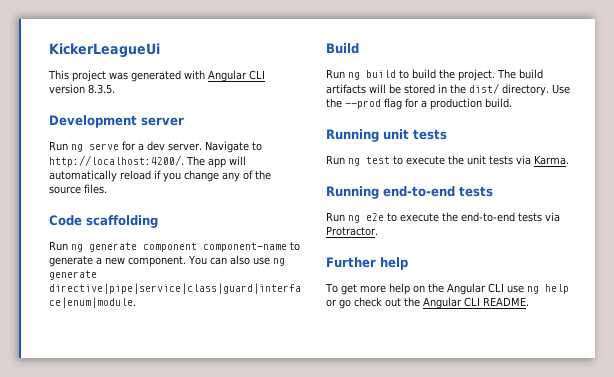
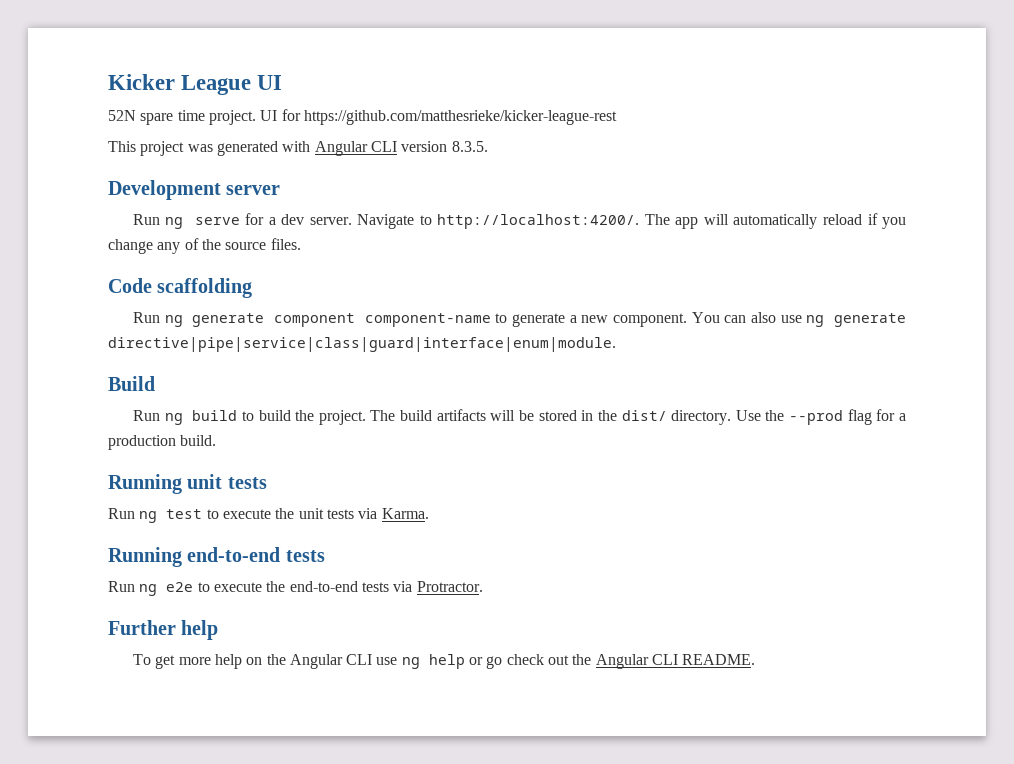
- KickerLeagueUi
+ Kicker League UI
+ 52N spare time project. UI for https://github.com/matthesrieke/kicker-league-rest

